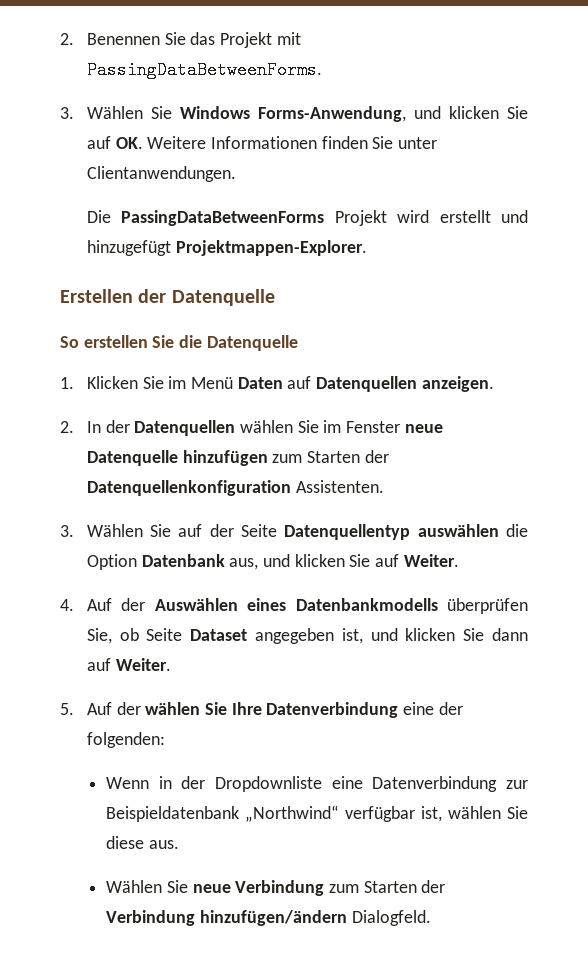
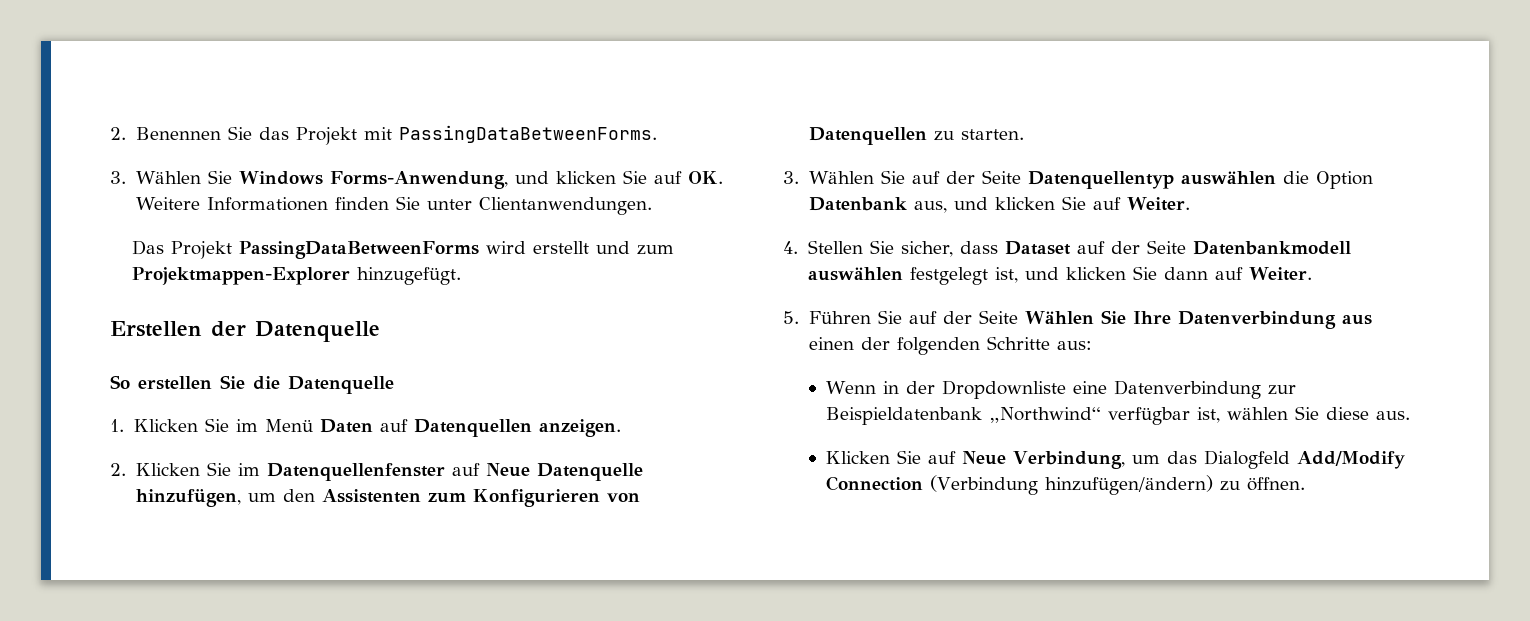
- Die PassingDataBetweenForms Projekt wird erstellt und hinzugefügt Projektmappen-Explorer.
+ Das Projekt PassingDataBetweenForms wird erstellt und zum Projektmappen-Explorer hinzugefügt.
- 2. In der Datenquellen wählen Sie im Fenster neue Datenquelle hinzufügen zum Starten der Datenquellenkonfiguration Assistenten.
+ 2. Klicken Sie im Datenquellenfenster auf Neue Datenquelle hinzufügen, um den Assistenten zum Konfigurieren von Datenquellen zu starten.
- 4. Auf der Auswählen eines Datenbankmodells überprüfen Sie, ob Seite Dataset angegeben ist, und klicken Sie dann auf Weiter.
+ 4. Stellen Sie sicher, dass Dataset auf der Seite Datenbankmodell auswählen festgelegt ist, und klicken Sie dann auf Weiter.
- 5. Auf der wählen Sie Ihre Datenverbindung eine der folgenden:
+ 5. Führen Sie auf der Seite Wählen Sie Ihre Datenverbindung aus einen der folgenden Schritte aus:
- Wählen Sie neue Verbindung zum Starten der Verbindung hinzufügen/ändern Dialogfeld.
+ Klicken Sie auf Neue Verbindung, um das Dialogfeld Add/Modify Connection (Verbindung hinzufügen/ändern) zu öffnen.

